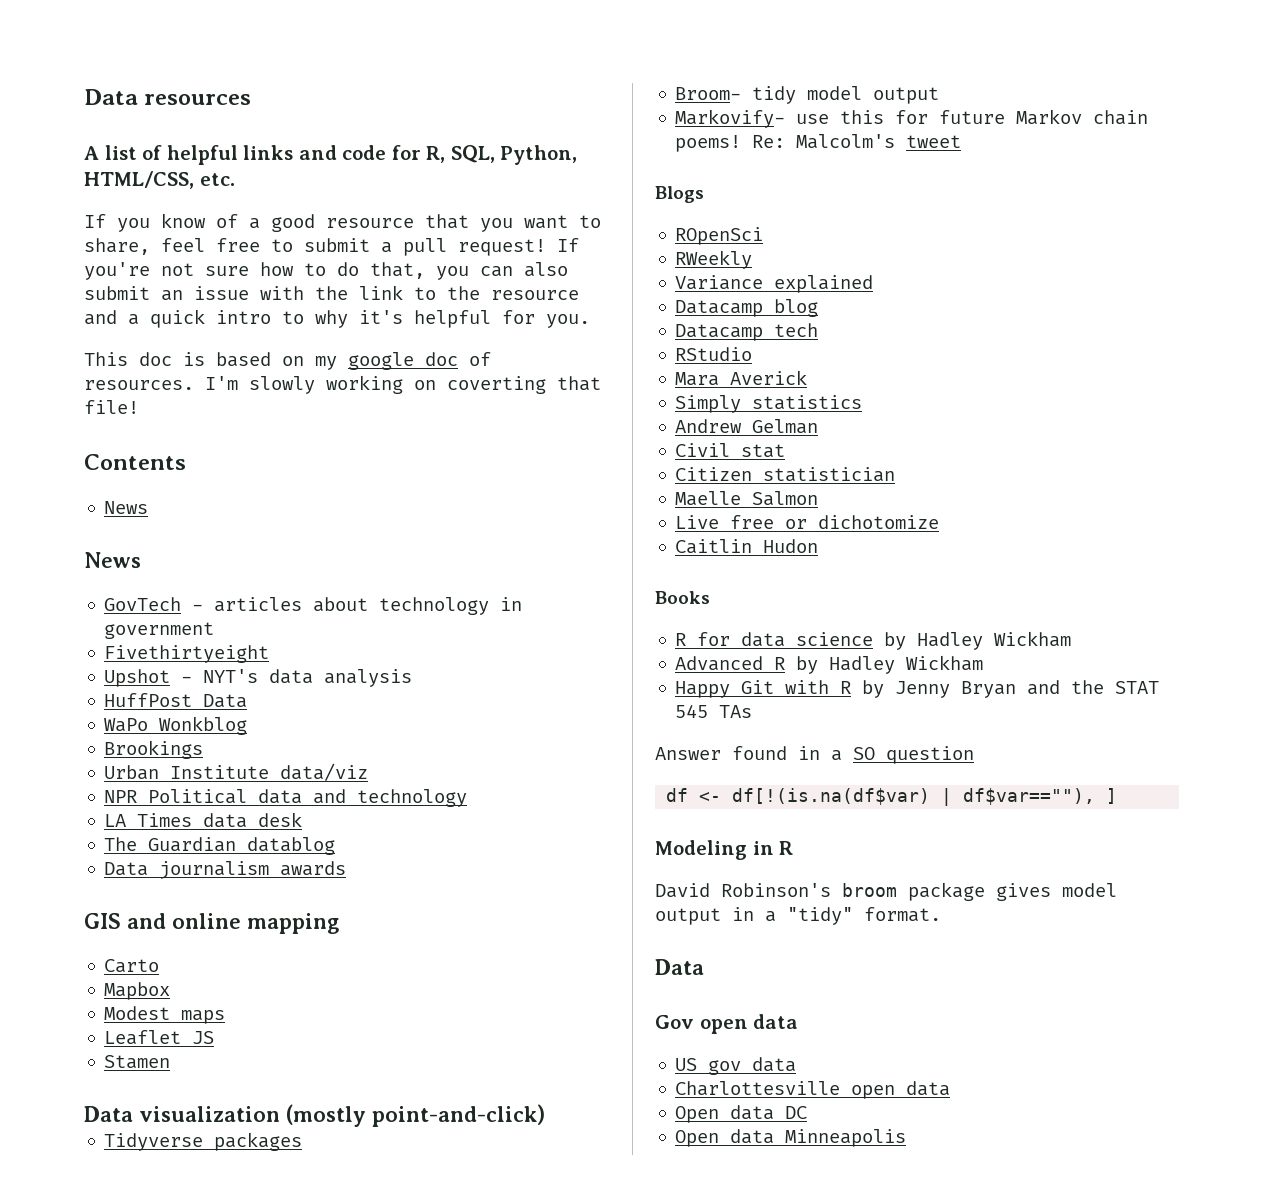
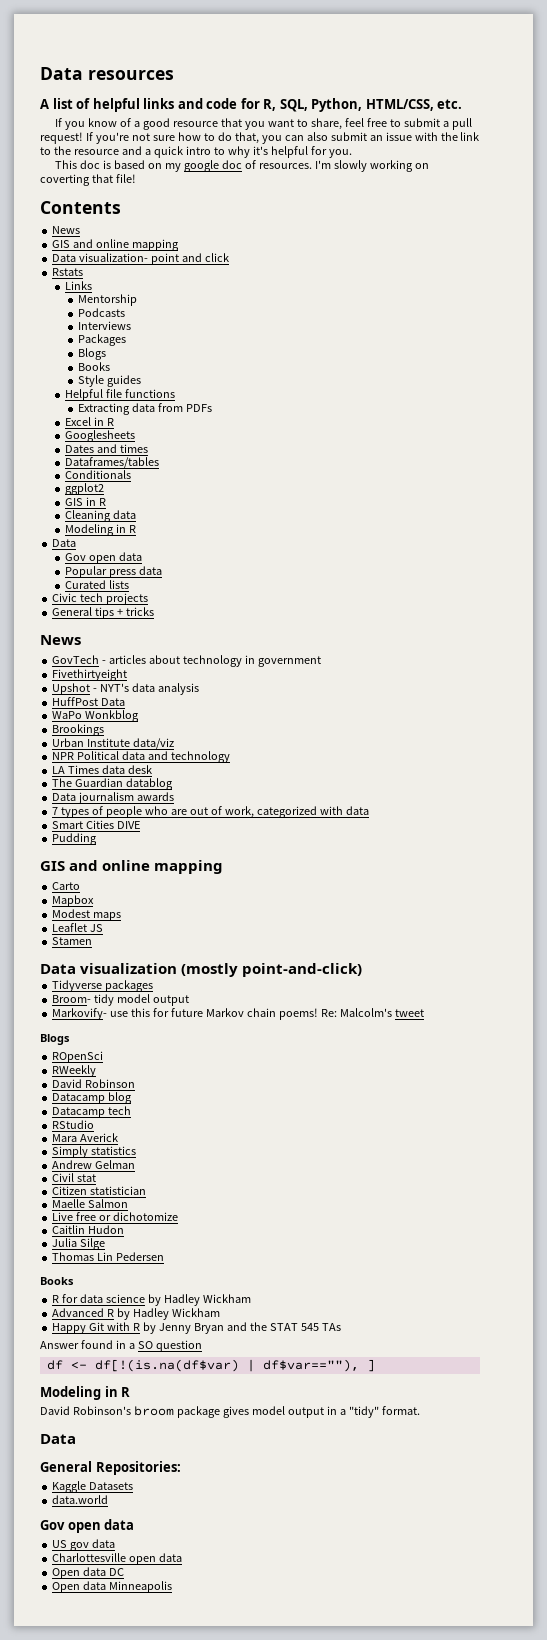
  Contents
  News
+ GIS and online mapping
+ Data visualization- point and click
+ Rstats
+ Links
+ Mentorship
+ Podcasts
+ Interviews
+ Packages
+ Blogs
+ Books
+ Style guides
+ Helpful file functions
+ Extracting data from PDFs
+ Excel in R
+ Googlesheets
+ Dates and times
+ Dataframes/tables
+ Conditionals
+ ggplot2
+ GIS in R
+ Cleaning data
+ Modeling in R
+ Data
+ Gov open data
+ Popular press data
+ Curated lists
+ Civic tech projects
+ General tips + tricks
+ 7 types of people who are out of work, categorized with data
+ Smart Cities DIVE
+ Pudding
- Variance explained
+ David Robinson
+ Julia Silge
+ Thomas Lin Pedersen
+ General Repositories:
+ Kaggle Datasets
+ data.world

